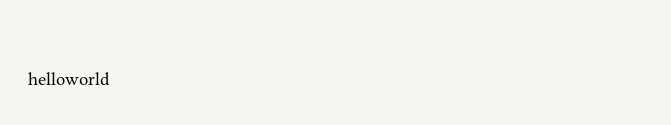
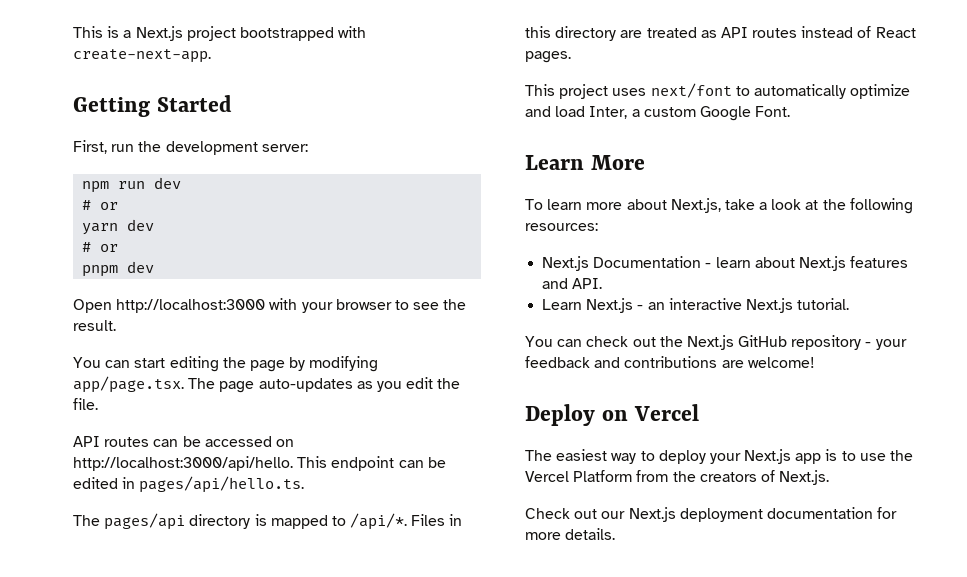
- helloworld
+ This is a Next.js project bootstrapped with create-next-app.
+ Getting Started
+ First, run the development server:
+ npm run dev
+ # or
+ yarn dev
+ # or
+ pnpm dev
+ Open http://localhost:3000 with your browser to see the result.
+ You can start editing the page by modifying app/page.tsx. The page auto-updates as you edit the file.
+ API routes can be accessed on http://localhost:3000/api/hello. This endpoint can be edited in pages/api/hello.ts.
+ The pages/api directory is mapped to /api/*. Files in this directory are treated as API routes instead of React pages.
+ This project uses next/font to automatically optimize and load Inter, a custom Google Font.
+ Learn More
+ To learn more about Next.js, take a look at the following resources:
+ Next.js Documentation - learn about Next.js features and API.
+ Learn Next.js - an interactive Next.js tutorial.
+ You can check out the Next.js GitHub repository - your feedback and contributions are welcome!
+ Deploy on Vercel
+ The easiest way to deploy your Next.js app is to use the Vercel Platform from the creators of Next.js.
+ Check out our Next.js deployment documentation for more details.

